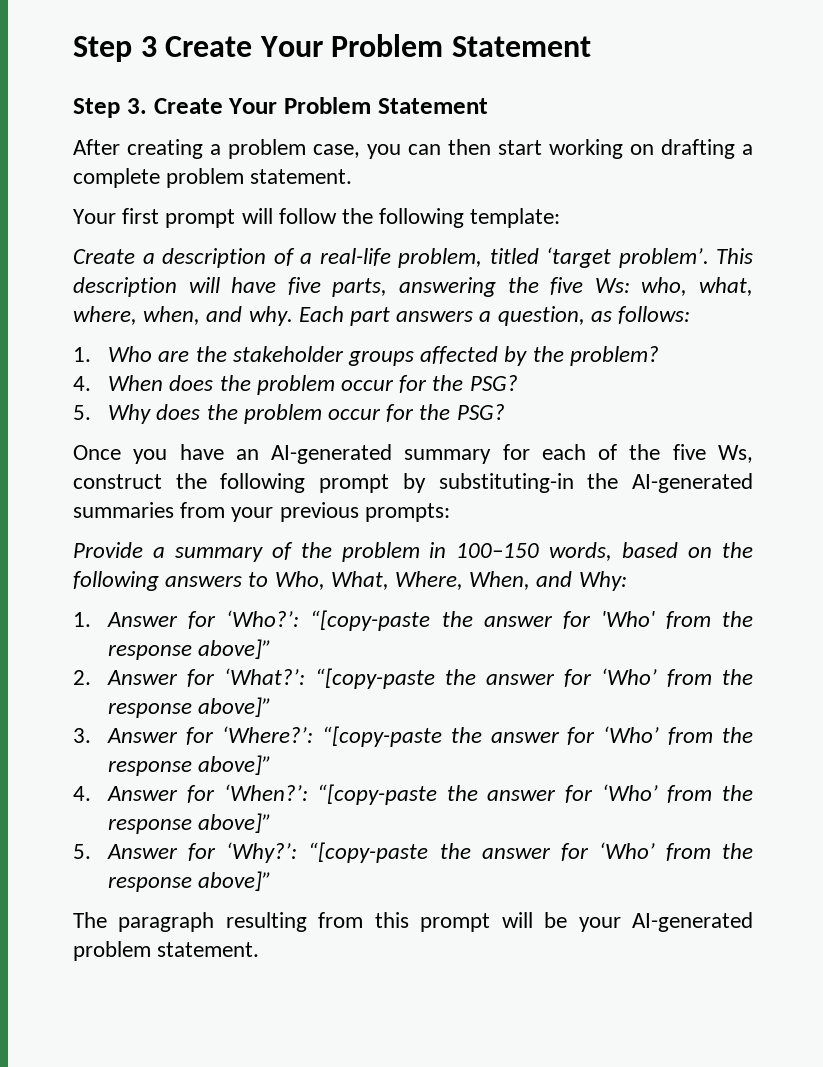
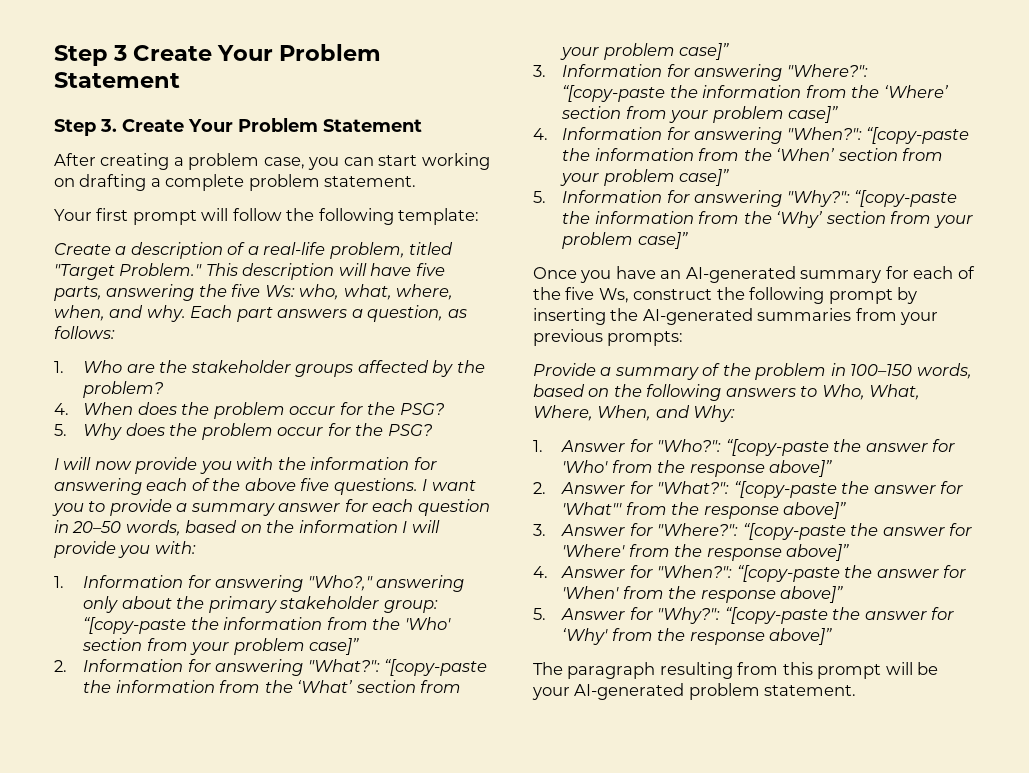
- After creating a problem case, you can then start working on drafting a complete problem statement.
+ After creating a problem case, you can start working on drafting a complete problem statement.
- Create a description of a real-life problem, titled ‘target problem’.
+ Create a description of a real-life problem, titled "Target Problem."
+ I will now provide you with the information for answering each of the above five questions. I want you to provide a summary answer for each question in 20–50 words, based on the information I will provide you with:
+ 1. Information for answering "Who?," answering only about the primary stakeholder group: “[copy-paste the information from the 'Who' section from your problem case]”
+ 2. Information for answering "What?": “[copy-paste the information from the ‘What’ section from your problem case]”
+ 3. Information for answering "Where?": “[copy-paste the information from the ‘Where’ section from your problem case]”
+ 4. Information for answering "When?": “[copy-paste the information from the ‘When’ section from your problem case]”
+ 5. Information for answering "Why?": “[copy-paste the information from the ‘Why’ section from your problem case]”
- Once you have an AI-generated summary for each of the five Ws, construct the following prompt by substituting-in the AI-generated summaries from your previous prompts:
+ Once you have an AI-generated summary for each of the five Ws, construct the following prompt by inserting the AI-generated summaries from your previous prompts:
- 1. Answer for ‘Who?’: “[copy-paste the answer for 'Who' from the response above]”
+ 1. Answer for "Who?": “[copy-paste the answer for 'Who' from the response above]”
- 2. Answer for ‘What?’: “[copy-paste the answer for ‘Who’ from the response above]”
+ 2. Answer for "What?": “[copy-paste the answer for 'What"' from the response above]”
- 3. Answer for ‘Where?’: “[copy-paste the answer for ‘Who’ from the response above]”
+ 3. Answer for "Where?": “[copy-paste the answer for 'Where' from the response above]”
- 4. Answer for ‘When?’: “[copy-paste the answer for ‘Who’ from the response above]”
+ 4. Answer for "When?": “[copy-paste the answer for 'When' from the response above]”
- 5. Answer for ‘Why?’: “[copy-paste the answer for ‘Who’ from the response above]”
+ 5. Answer for "Why?": “[copy-paste the answer for ‘Why' from the response above]”

